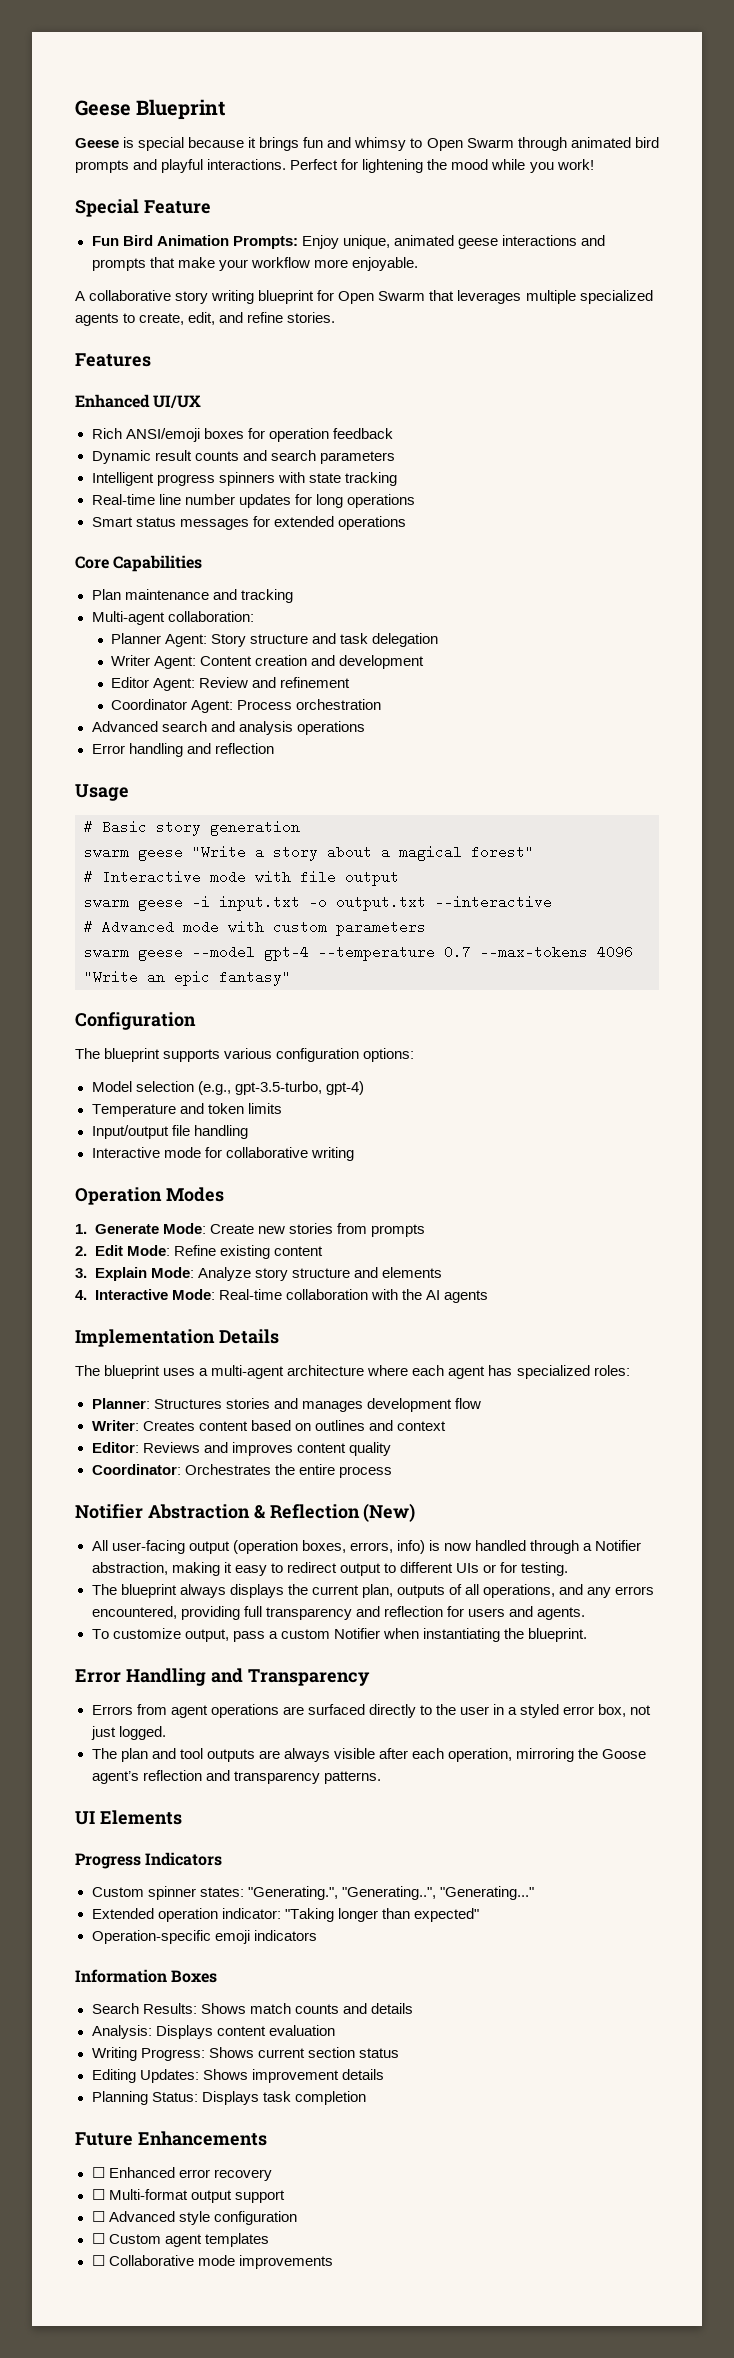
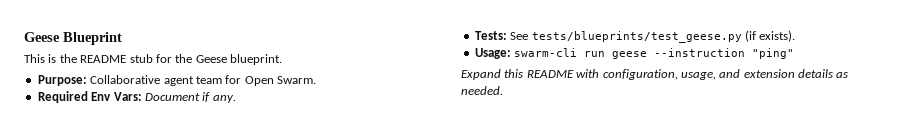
- Geese is special because it brings fun and whimsy to Open Swarm through animated bird prompts and playful interactions. Perfect for lightening the mood while you work!
- Special Feature
- Fun Bird Animation Prompts: Enjoy unique, animated geese interactions and prompts that make your workflow more enjoyable.
- A collaborative story writing blueprint for Open Swarm that leverages multiple specialized agents to create, edit, and refine stories.
- Features
- Enhanced UI/UX
- Rich ANSI/emoji boxes for operation feedback
- Dynamic result counts and search parameters
- Intelligent progress spinners with state tracking
- Real-time line number updates for long operations
- Smart status messages for extended operations
- Core Capabilities
- Plan maintenance and tracking
- Multi-agent collaboration:
- Planner Agent: Story structure and task delegation
- Writer Agent: Content creation and development
- Editor Agent: Review and refinement
- Coordinator Agent: Process orchestration
- Advanced search and analysis operations
- Error handling and reflection
- Usage
- # Basic story generation
- swarm geese "Write a story about a magical forest"
- # Interactive mode with file output
- swarm geese -i input.txt -o output.txt --interactive
- # Advanced mode with custom parameters
- swarm geese --model gpt-4 --temperature 0.7 --max-tokens 4096 "Write an epic fantasy"
- Configuration
- The blueprint supports various configuration options:
- Model selection (e.g., gpt-3.5-turbo, gpt-4)
- Temperature and token limits
- Input/output file handling
- Interactive mode for collaborative writing
- Operation Modes
- 1. Generate Mode: Create new stories from prompts
- 2. Edit Mode: Refine existing content
- 3. Explain Mode: Analyze story structure and elements
- 4. Interactive Mode: Real-time collaboration with the AI agents
- Implementation Details
- The blueprint uses a multi-agent architecture where each agent has specialized roles:
- Planner: Structures stories and manages development flow
- Writer: Creates content based on outlines and context
- Editor: Reviews and improves content quality
- Coordinator: Orchestrates the entire process
- Notifier Abstraction & Reflection (New)
- All user-facing output (operation boxes, errors, info) is now handled through a Notifier abstraction, making it easy to redirect output to different UIs or for testing.
- The blueprint always displays the current plan, outputs of all operations, and any errors encountered, providing full transparency and reflection for users and agents.
- To customize output, pass a custom Notifier when instantiating the blueprint.
- Error Handling and Transparency
- Errors from agent operations are surfaced directly to the user in a styled error box, not just logged.
- The plan and tool outputs are always visible after each operation, mirroring the Goose agent’s reflection and transparency patterns.
- UI Elements
- Progress Indicators
- Custom spinner states: "Generating.", "Generating..", "Generating..."
- Extended operation indicator: "Taking longer than expected"
- Operation-specific emoji indicators
- Information Boxes
- Search Results: Shows match counts and details
- Analysis: Displays content evaluation
- Writing Progress: Shows current section status
- Editing Updates: Shows improvement details
- Planning Status: Displays task completion
- Future Enhancements
- ☐ Enhanced error recovery
- ☐ Multi-format output support
- ☐ Advanced style configuration
- ☐ Custom agent templates
- ☐ Collaborative mode improvements
+ This is the README stub for the Geese blueprint.
+ Purpose: Collaborative agent team for Open Swarm.
+ Required Env Vars: Document if any.
+ Tests: See tests/blueprints/test_geese.py (if exists).
+ Usage: swarm-cli run geese --instruction "ping"
+ Expand this README with configuration, usage, and extension details as needed.

